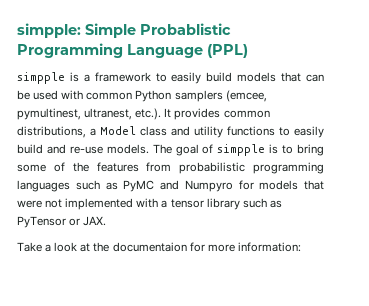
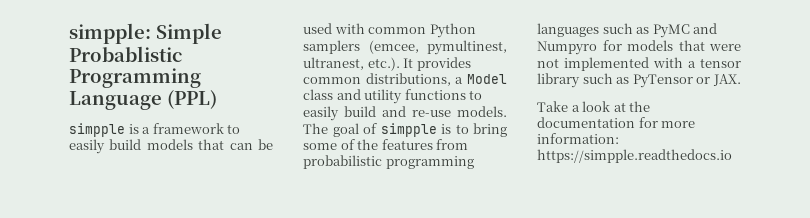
- Take a look at the documentaion for more information:
+ Take a look at the documentation for more information: https://simpple.readthedocs.io

